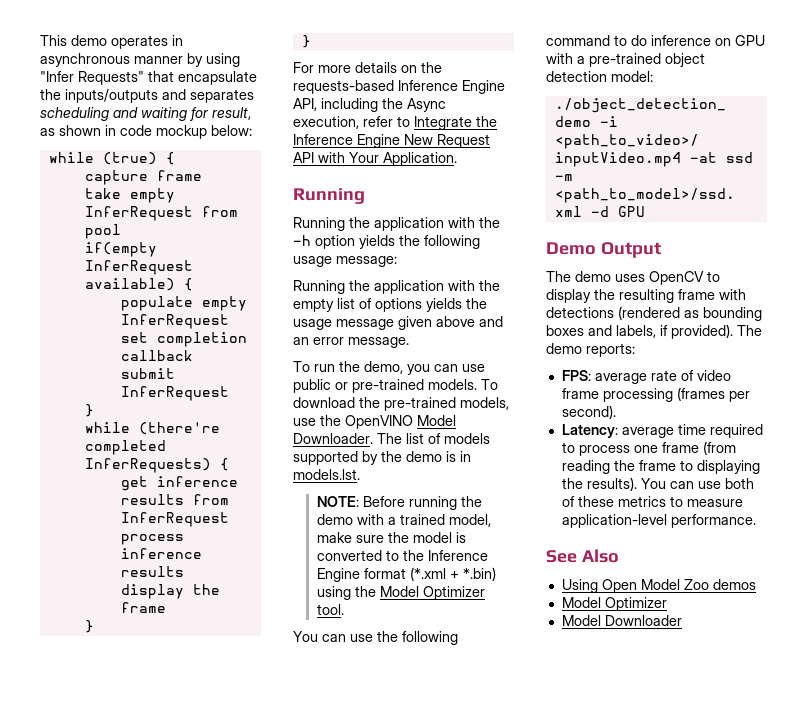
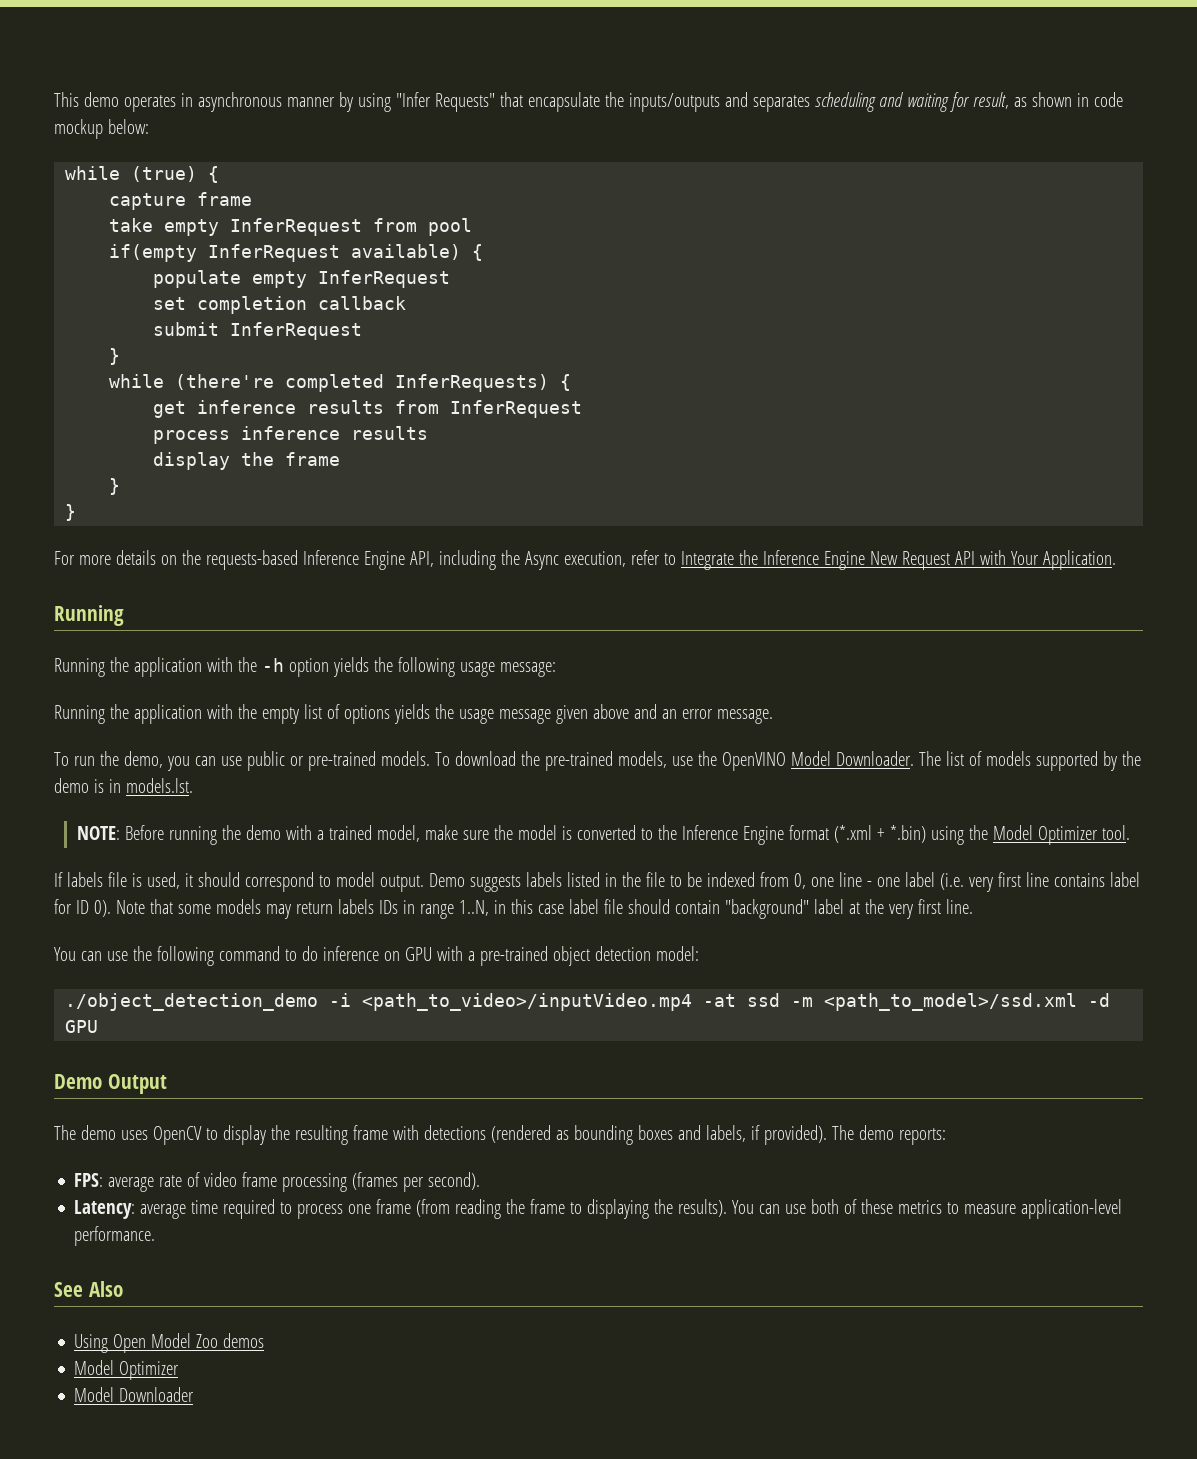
+ If labels file is used, it should correspond to model output. Demo suggests labels listed in the file to be indexed from 0, one line - one label (i.e. very first line contains label for ID 0). Note that some models may return labels IDs in range 1..N, in this case label file should contain "background" label at the very first line.

